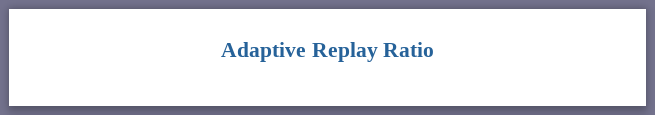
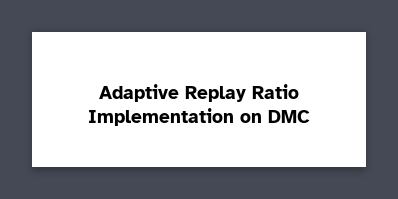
- Adaptive Replay Ratio
+ Adaptive Replay Ratio Implementation on DMC

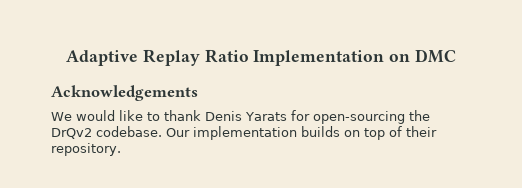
+ Acknowledgements
+ We would like to thank Denis Yarats for open-sourcing the DrQv2 codebase. Our implementation builds on top of their repository.

